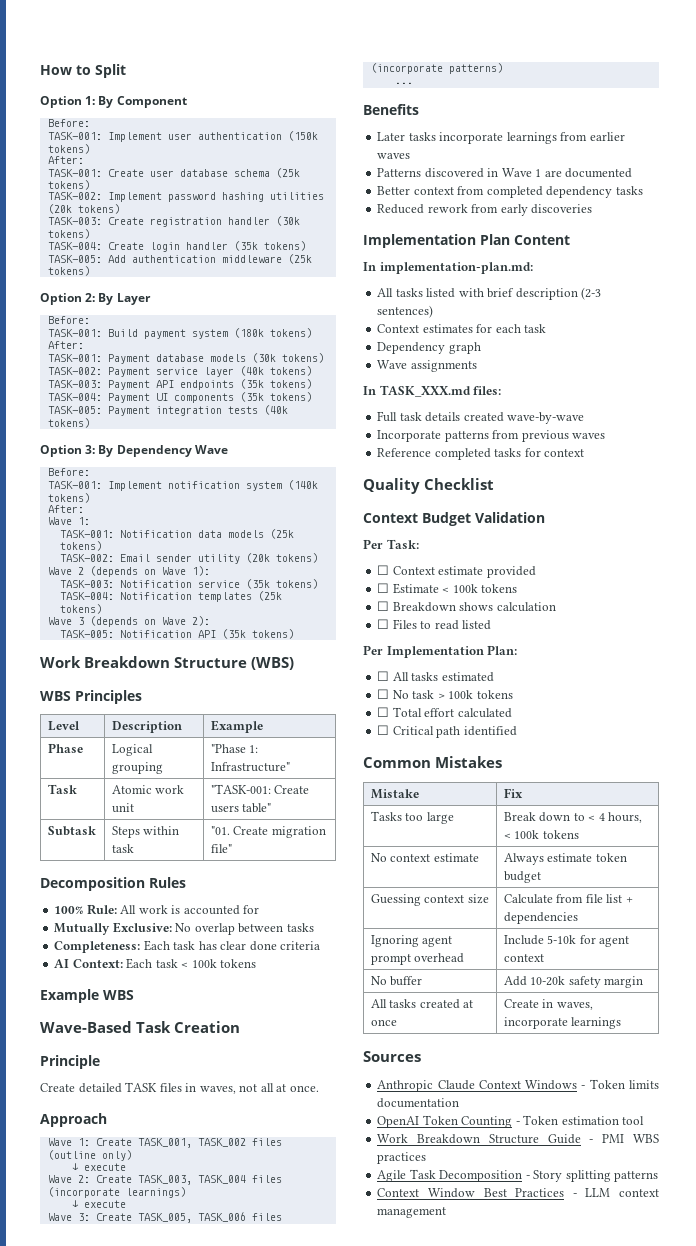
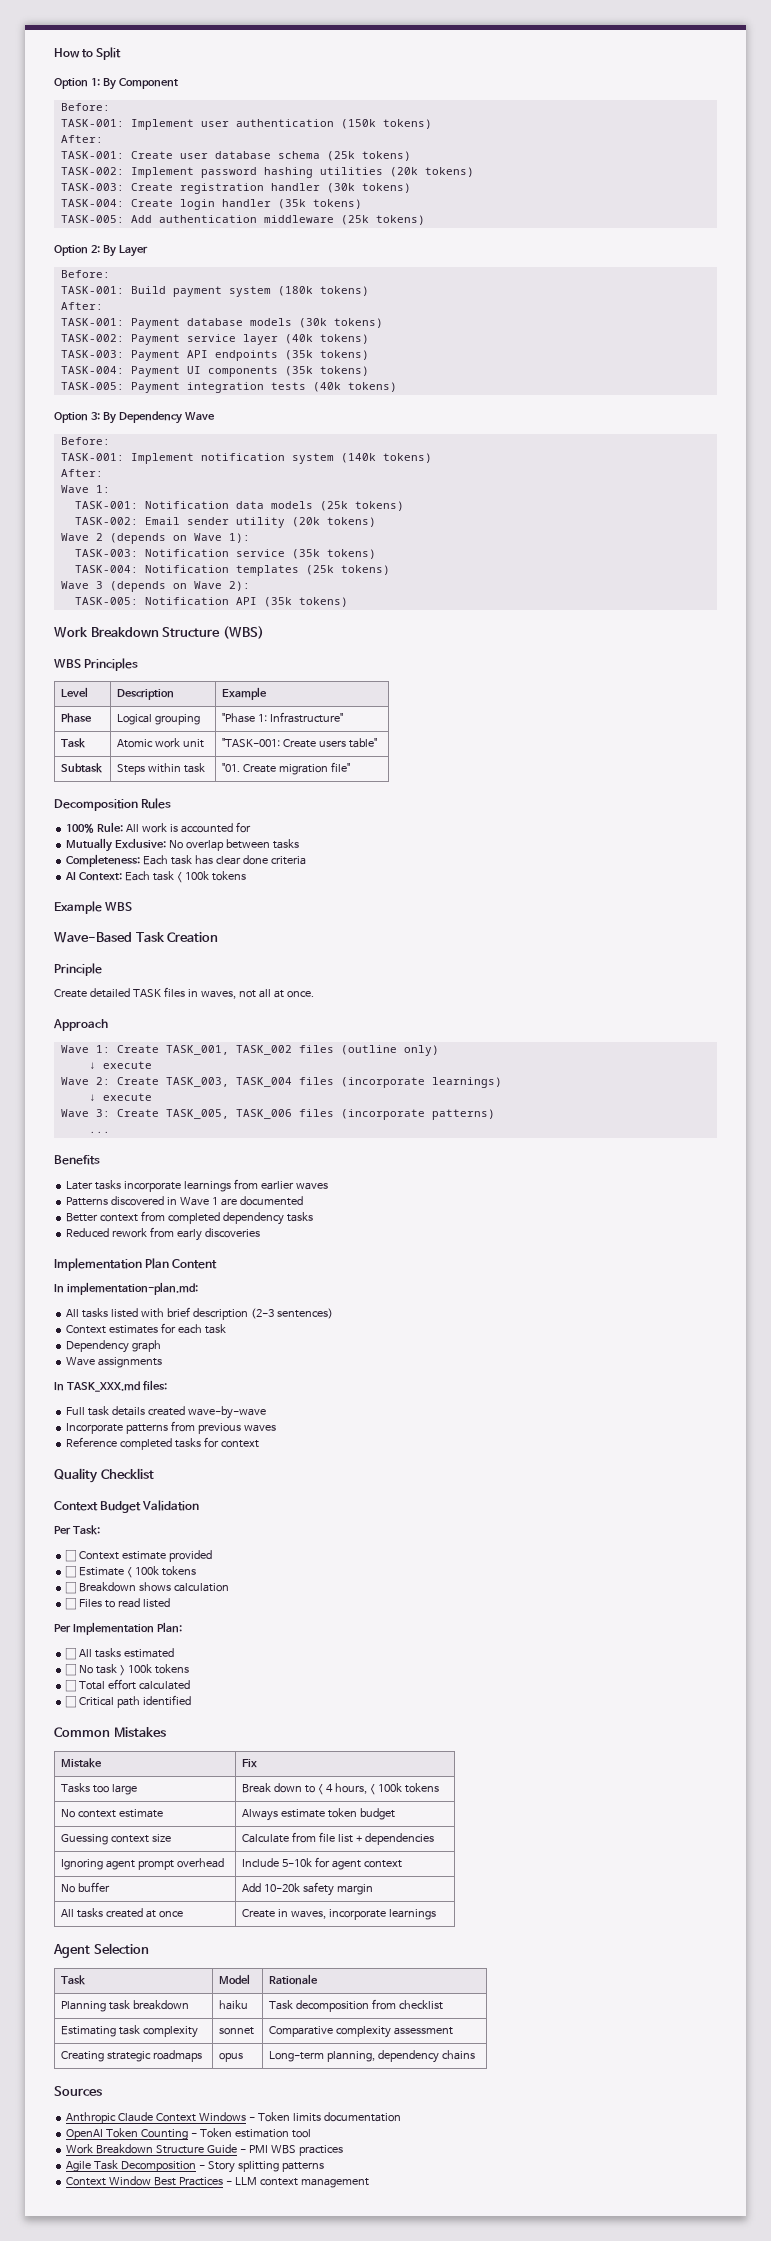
+ Agent Selection
+ Task | Model | Rationale
+ Planning task breakdown | haiku | Task decomposition from checklist
+ Estimating task complexity | sonnet | Comparative complexity assessment
+ Creating strategic roadmaps | opus | Long-term planning, dependency chains

